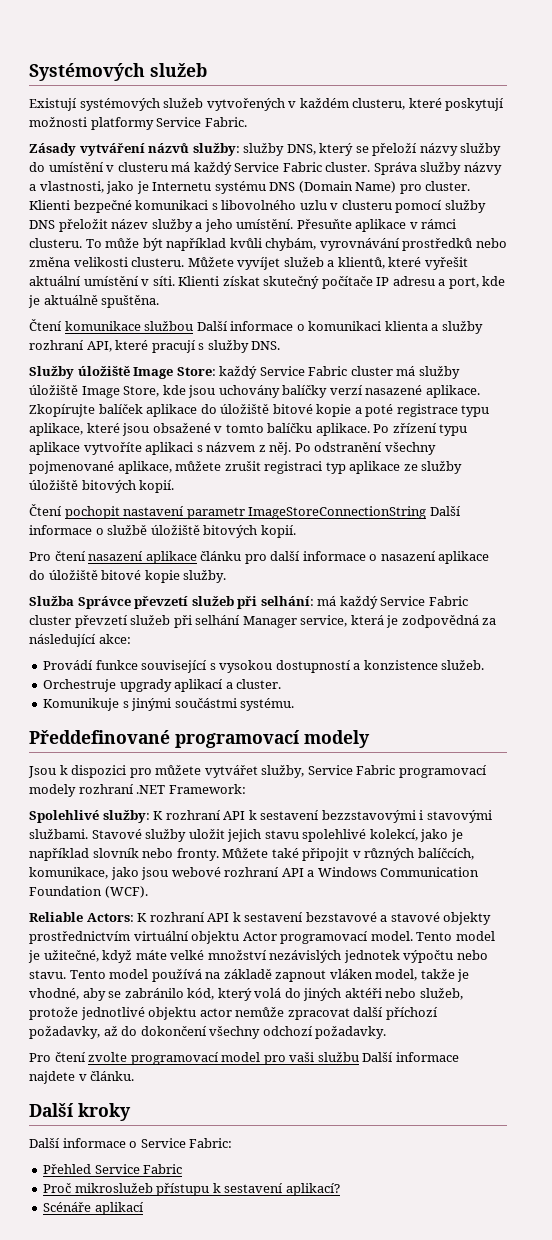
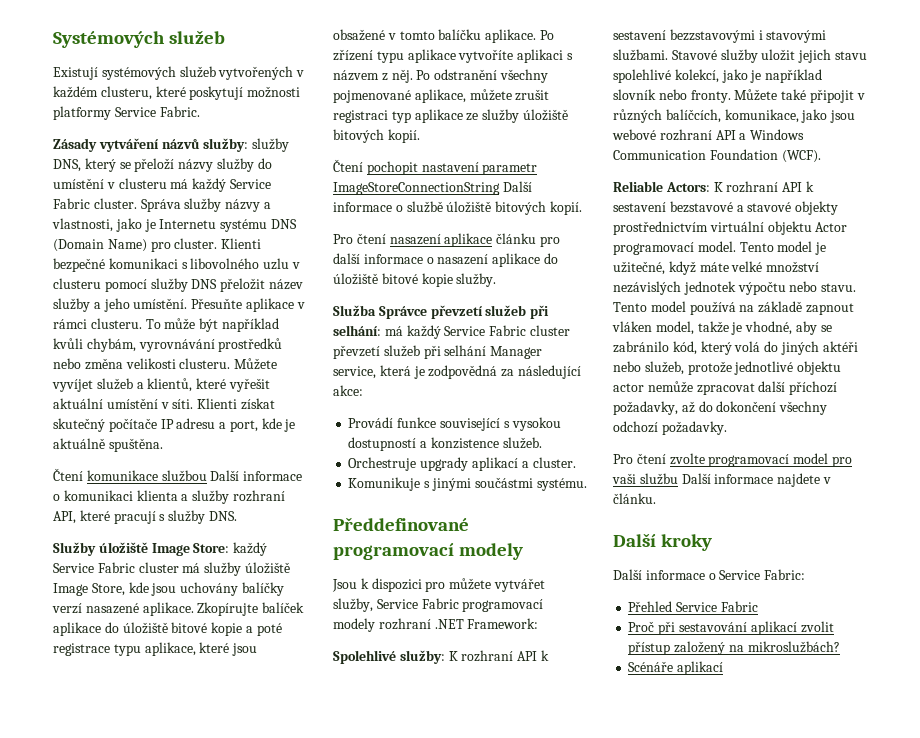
- Proč mikroslužeb přístupu k sestavení aplikací?
+ Proč při sestavování aplikací zvolit přístup založený na mikroslužbách?

